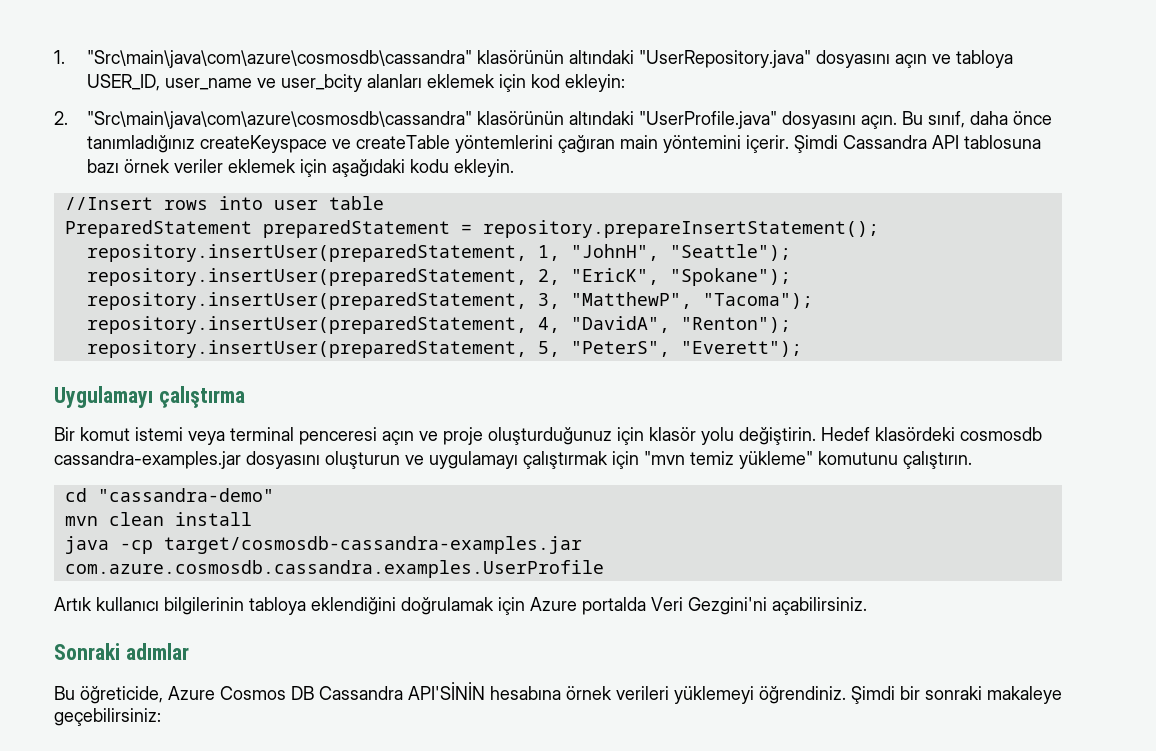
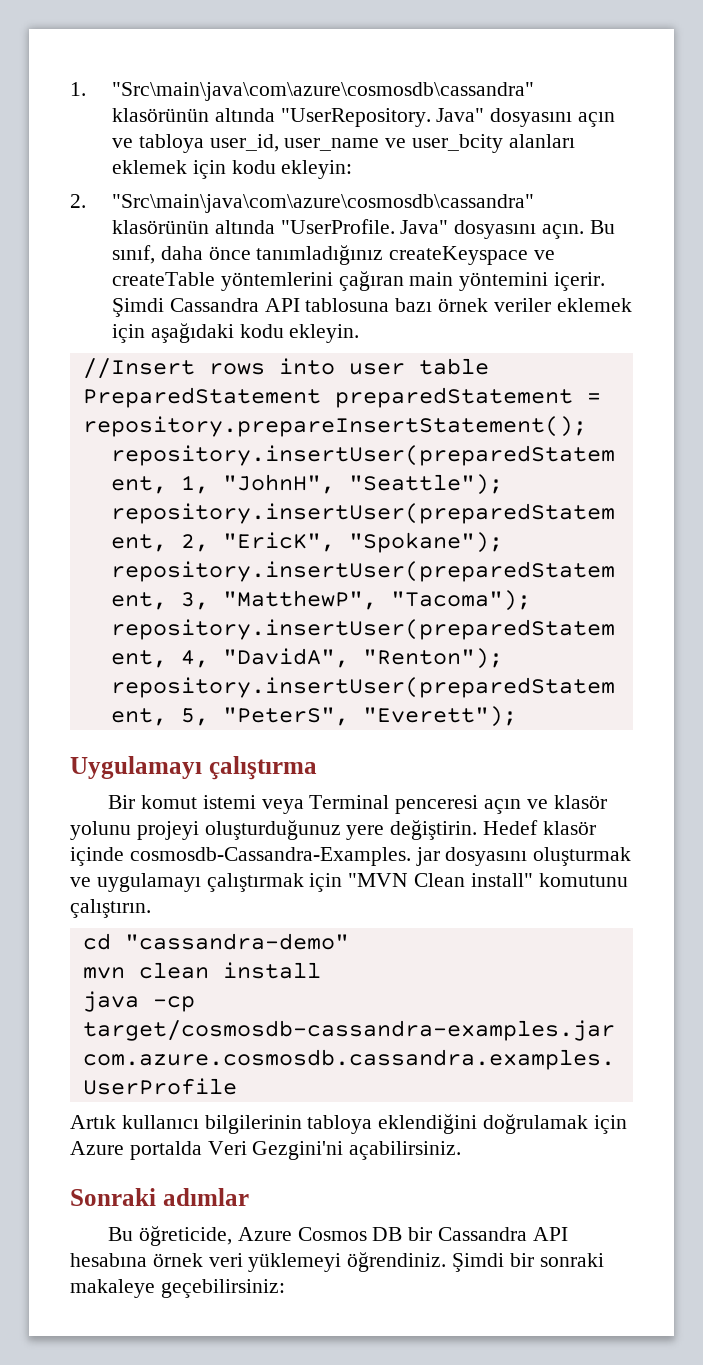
- 1. "Src\main\java\com\azure\cosmosdb\cassandra" klasörünün altındaki "UserRepository.java" dosyasını açın ve tabloya USER_ID, user_name ve user_bcity alanları eklemek için kod ekleyin:
+ 1. "Src\main\java\com\azure\cosmosdb\cassandra" klasörünün altında "UserRepository. Java" dosyasını açın ve tabloya user_id, user_name ve user_bcity alanları eklemek için kodu ekleyin:
- 2. "Src\main\java\com\azure\cosmosdb\cassandra" klasörünün altındaki "UserProfile.java" dosyasını açın.
+ 2. "Src\main\java\com\azure\cosmosdb\cassandra" klasörünün altında "UserProfile. Java" dosyasını açın.
- Bir komut istemi veya terminal penceresi açın ve proje oluşturduğunuz için klasör yolu değiştirin. Hedef klasördeki cosmosdb cassandra-examples.jar dosyasını oluşturun ve uygulamayı çalıştırmak için "mvn temiz yükleme" komutunu çalıştırın.
+ Bir komut istemi veya Terminal penceresi açın ve klasör yolunu projeyi oluşturduğunuz yere değiştirin. Hedef klasör içinde cosmosdb-Cassandra-Examples. jar dosyasını oluşturmak ve uygulamayı çalıştırmak için "MVN Clean install" komutunu çalıştırın.
- Bu öğreticide, Azure Cosmos DB Cassandra API'SİNİN hesabına örnek verileri yüklemeyi öğrendiniz.
+ Bu öğreticide, Azure Cosmos DB bir Cassandra API hesabına örnek veri yüklemeyi öğrendiniz.

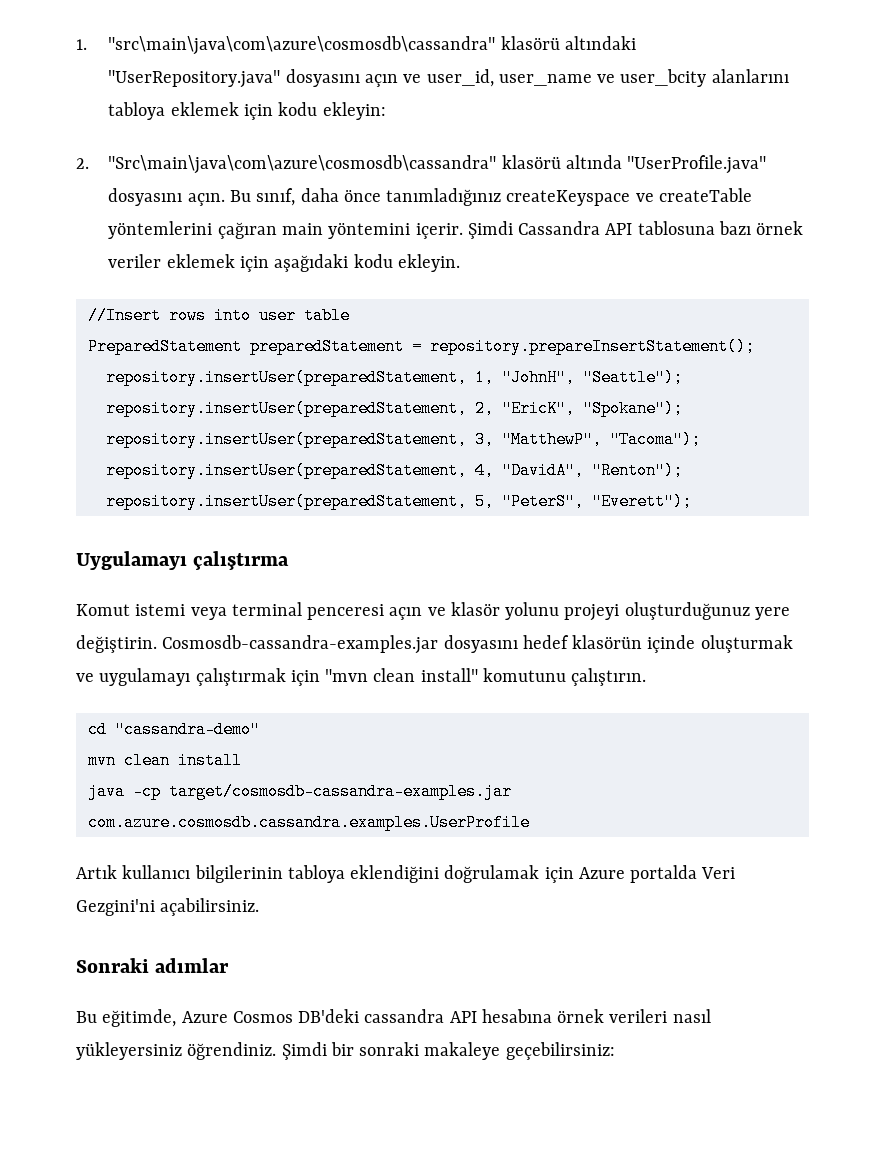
- 1. "Src\main\java\com\azure\cosmosdb\cassandra" klasörünün altında "UserRepository. Java" dosyasını açın ve tabloya user_id, user_name ve user_bcity alanları eklemek için kodu ekleyin:
+ 1. "src\main\java\com\azure\cosmosdb\cassandra" klasörü altındaki "UserRepository.java" dosyasını açın ve user_id, user_name ve user_bcity alanlarını tabloya eklemek için kodu ekleyin:
- 2. "Src\main\java\com\azure\cosmosdb\cassandra" klasörünün altında "UserProfile. Java" dosyasını açın.
+ 2. "Src\main\java\com\azure\cosmosdb\cassandra" klasörü altında "UserProfile.java" dosyasını açın.
- Bir komut istemi veya Terminal penceresi açın ve klasör yolunu projeyi oluşturduğunuz yere değiştirin.
+ Komut istemi veya terminal penceresi açın ve klasör yolunu projeyi oluşturduğunuz yere değiştirin.
- Hedef klasör içinde cosmosdb-Cassandra-Examples. jar dosyasını oluşturmak ve uygulamayı çalıştırmak için "MVN Clean install" komutunu çalıştırın.
+ Cosmosdb-cassandra-examples.jar dosyasını hedef klasörün içinde oluşturmak ve uygulamayı çalıştırmak için "mvn clean install" komutunu çalıştırın.
- Bu öğreticide, Azure Cosmos DB bir Cassandra API hesabına örnek veri yüklemeyi öğrendiniz.
+ Bu eğitimde, Azure Cosmos DB'deki cassandra API hesabına örnek verileri nasıl yükleyersiniz öğrendiniz.

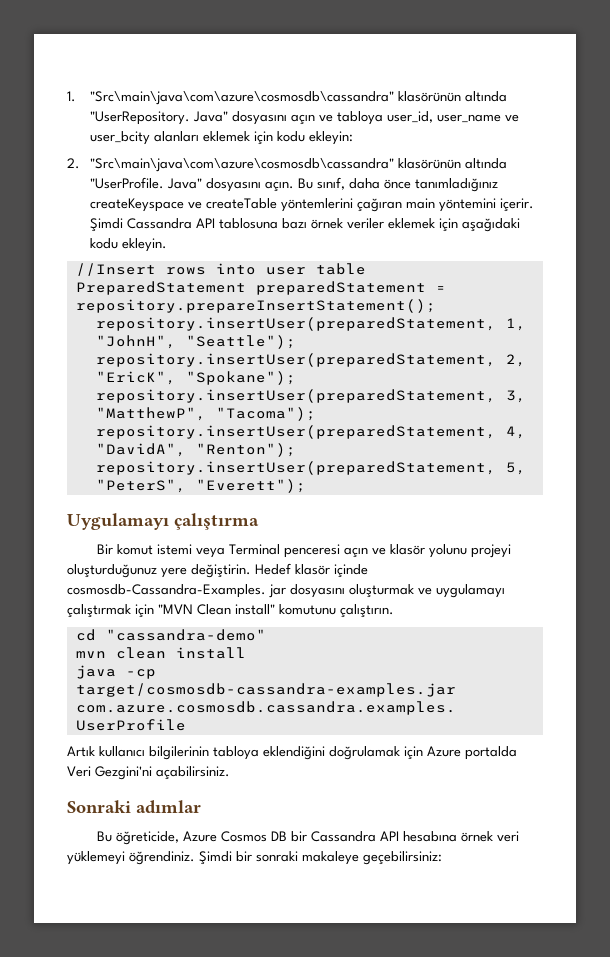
- 1. "src\main\java\com\azure\cosmosdb\cassandra" klasörü altındaki "UserRepository.java" dosyasını açın ve user_id, user_name ve user_bcity alanlarını tabloya eklemek için kodu ekleyin:
+ 1. "Src\main\java\com\azure\cosmosdb\cassandra" klasörünün altında "UserRepository. Java" dosyasını açın ve tabloya user_id, user_name ve user_bcity alanları eklemek için kodu ekleyin:
- 2. "Src\main\java\com\azure\cosmosdb\cassandra" klasörü altında "UserProfile.java" dosyasını açın.
+ 2. "Src\main\java\com\azure\cosmosdb\cassandra" klasörünün altında "UserProfile. Java" dosyasını açın.
- Komut istemi veya terminal penceresi açın ve klasör yolunu projeyi oluşturduğunuz yere değiştirin.
+ Bir komut istemi veya Terminal penceresi açın ve klasör yolunu projeyi oluşturduğunuz yere değiştirin.
- Cosmosdb-cassandra-examples.jar dosyasını hedef klasörün içinde oluşturmak ve uygulamayı çalıştırmak için "mvn clean install" komutunu çalıştırın.
+ Hedef klasör içinde cosmosdb-Cassandra-Examples. jar dosyasını oluşturmak ve uygulamayı çalıştırmak için "MVN Clean install" komutunu çalıştırın.
- Bu eğitimde, Azure Cosmos DB'deki cassandra API hesabına örnek verileri nasıl yükleyersiniz öğrendiniz.
+ Bu öğreticide, Azure Cosmos DB bir Cassandra API hesabına örnek veri yüklemeyi öğrendiniz.

